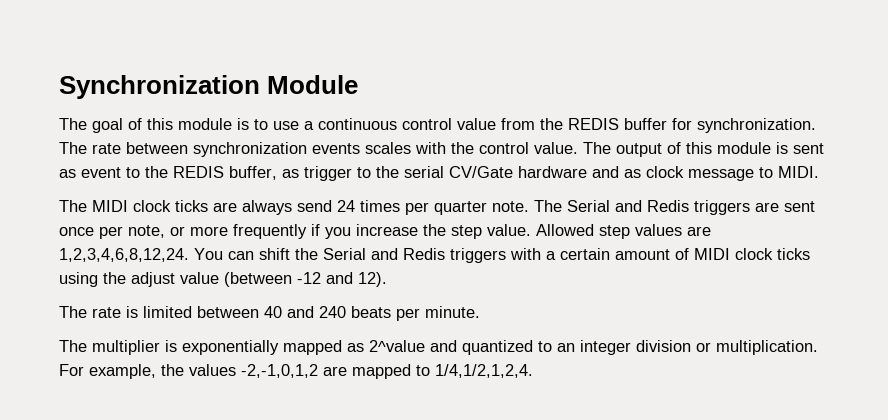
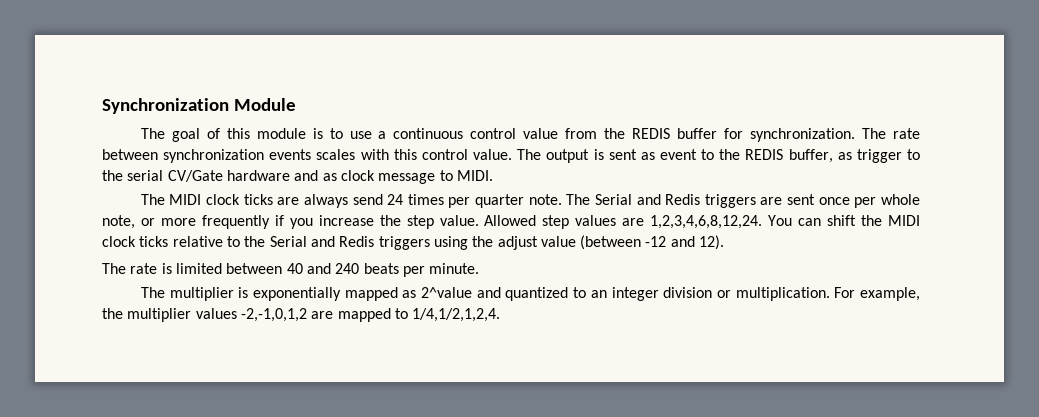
- The rate between synchronization events scales with the control value.
+ The rate between synchronization events scales with this control value.
- The output of this module is sent as event to the REDIS buffer, as trigger to the serial CV/Gate hardware and as clock message to MIDI.
+ The output is sent as event to the REDIS buffer, as trigger to the serial CV/Gate hardware and as clock message to MIDI.
- The Serial and Redis triggers are sent once per note, or more frequently if you increase the step value.
+ The Serial and Redis triggers are sent once per whole note, or more frequently if you increase the step value.
- You can shift the Serial and Redis triggers with a certain amount of MIDI clock ticks using the adjust value (between -12 and 12).
+ You can shift the MIDI clock ticks relative to the Serial and Redis triggers using the adjust value (between -12 and 12).
- For example, the values -2,-1,0,1,2 are mapped to 1/4,1/2,1,2,4.
+ For example, the multiplier values -2,-1,0,1,2 are mapped to 1/4,1/2,1,2,4.

